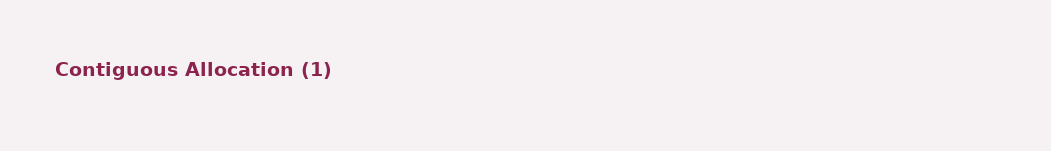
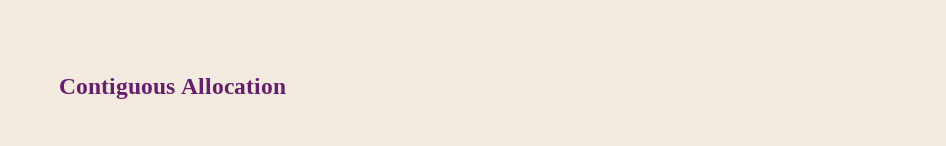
- Contiguous Allocation (1)
+ Contiguous Allocation

